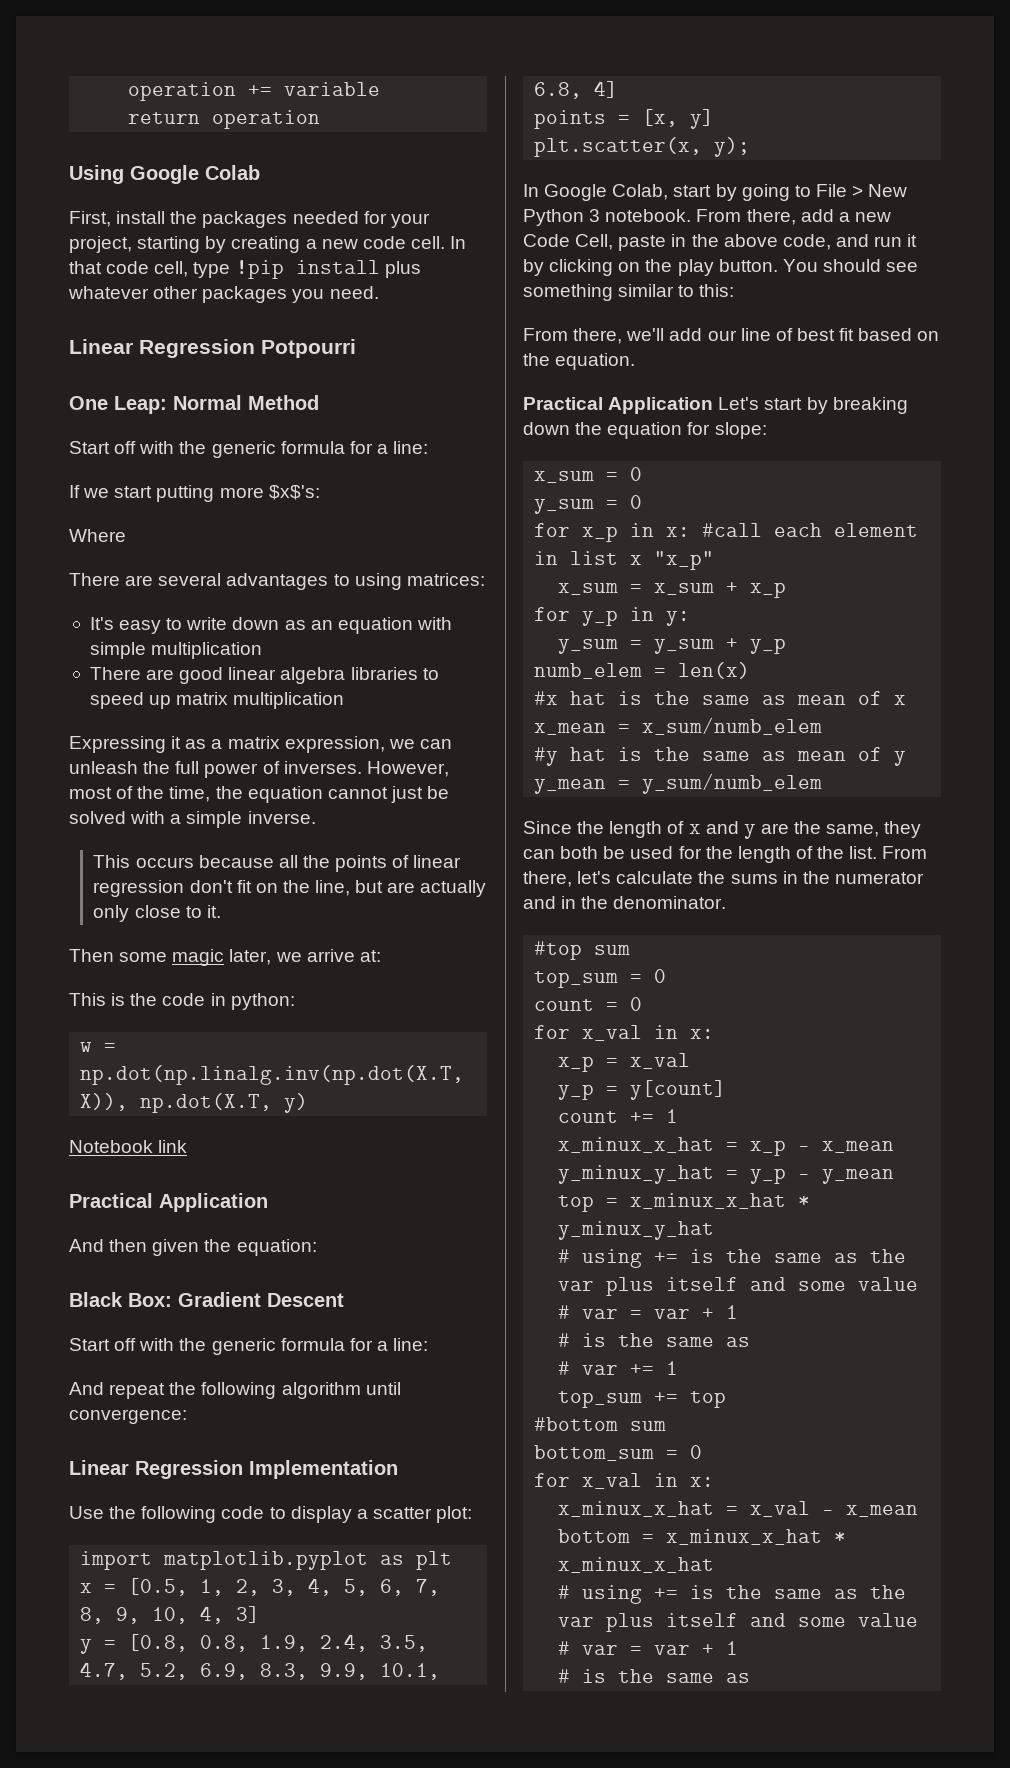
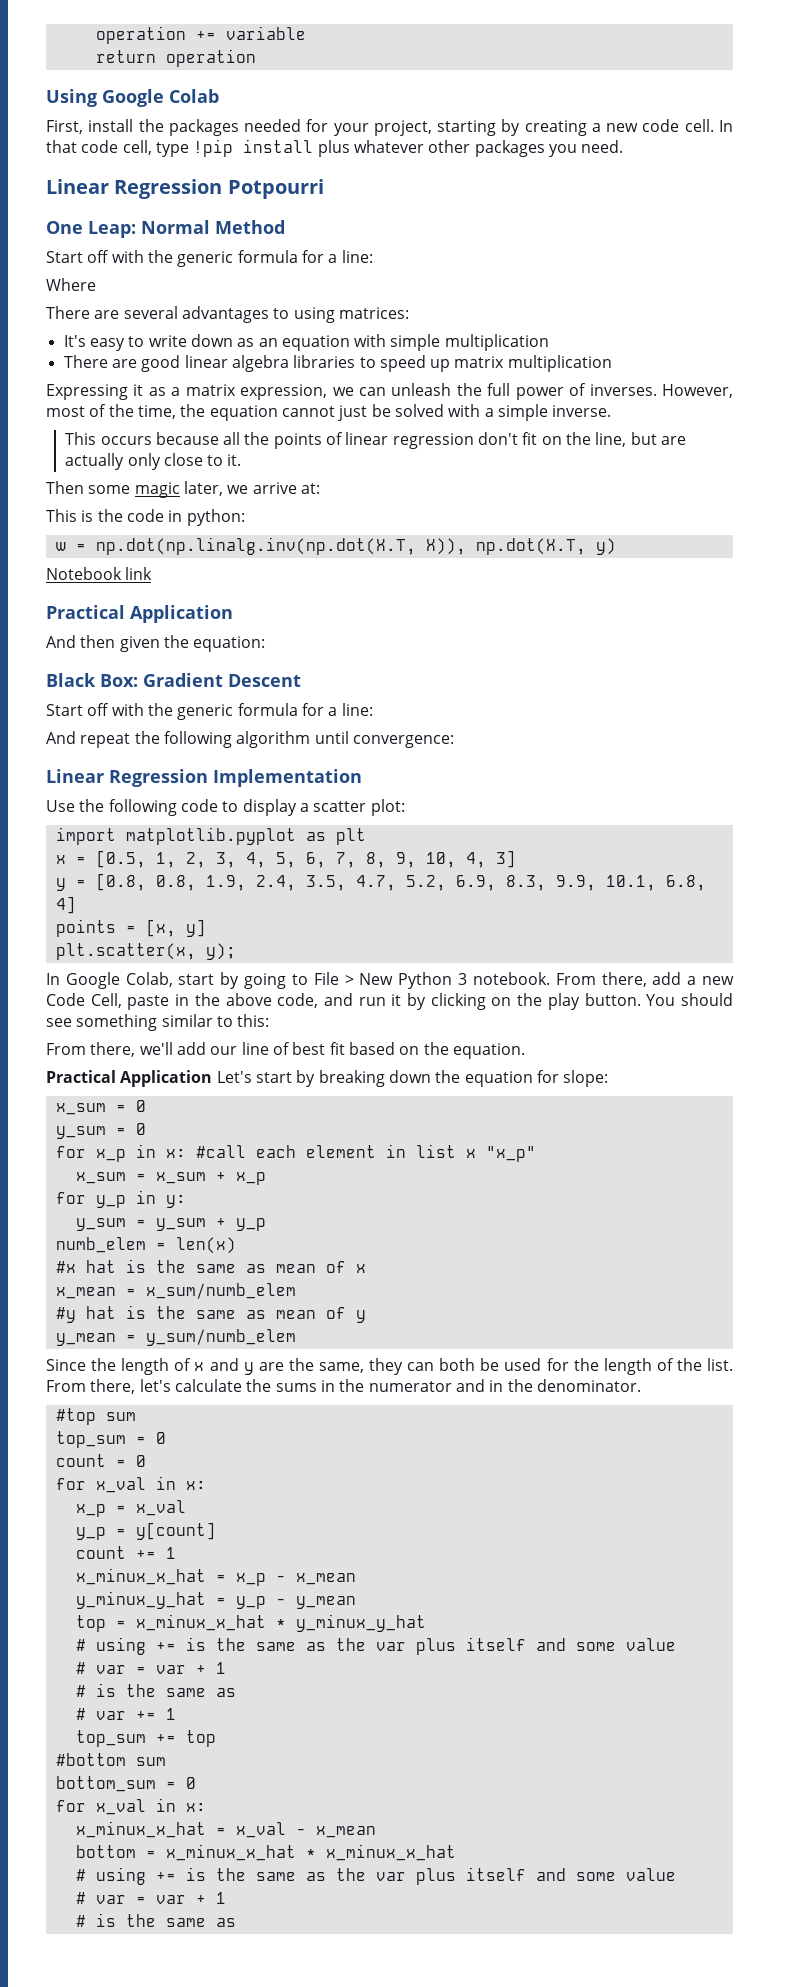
- If we start putting more $x$'s:

